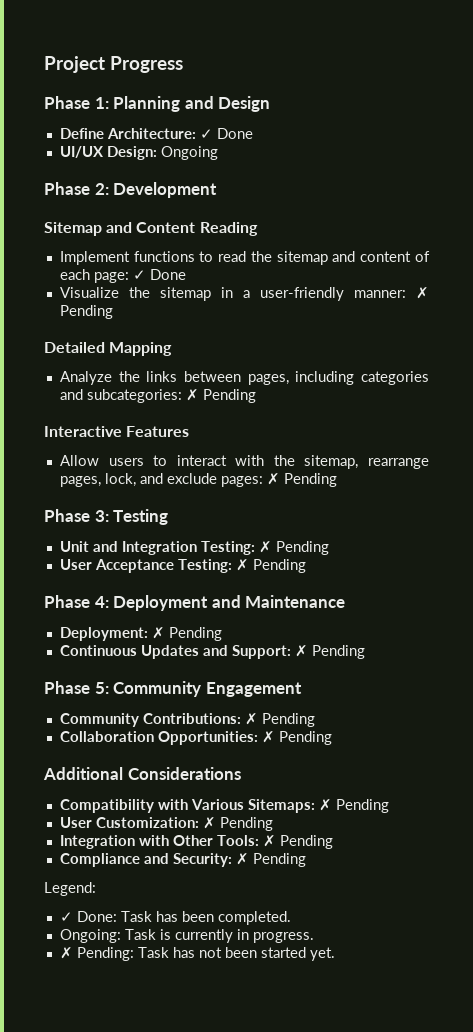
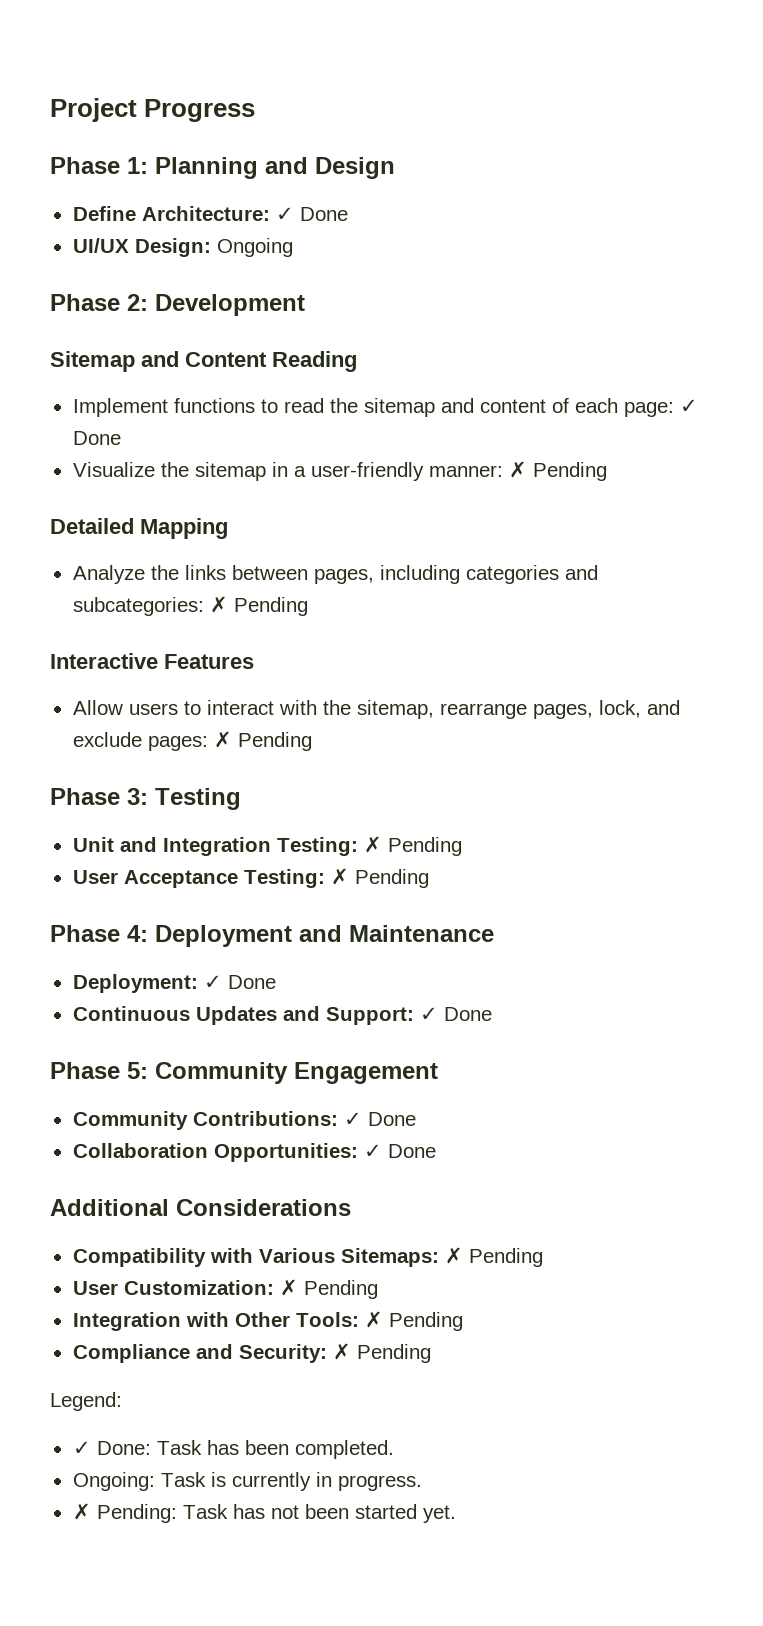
- Deployment: ✗ Pending
+ Deployment: ✓ Done
- Continuous Updates and Support: ✗ Pending
+ Continuous Updates and Support: ✓ Done
- Community Contributions: ✗ Pending
+ Community Contributions: ✓ Done
- Collaboration Opportunities: ✗ Pending
+ Collaboration Opportunities: ✓ Done

